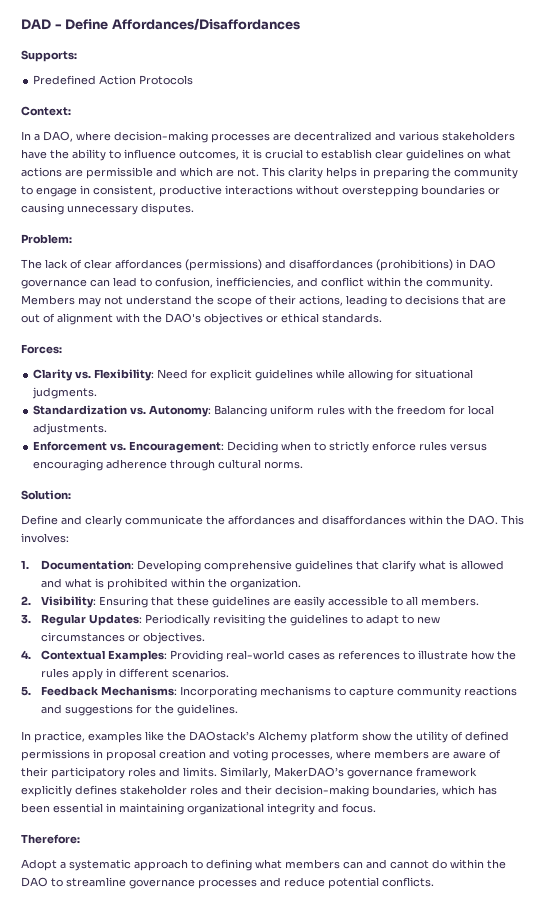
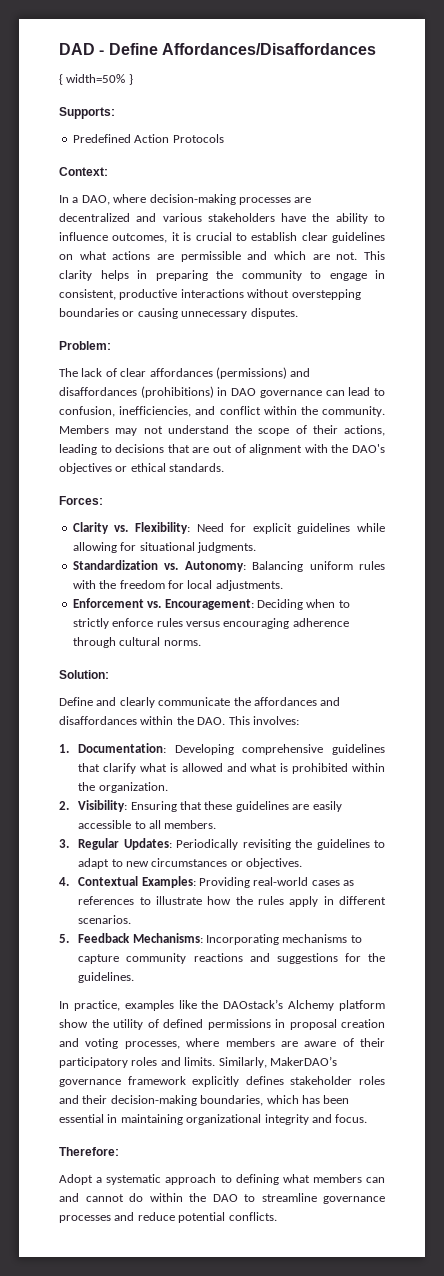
+ { width=50% }

